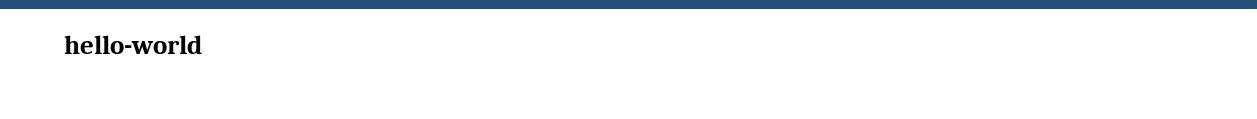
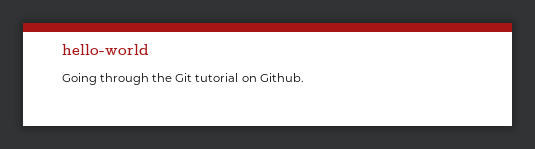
+ Going through the Git tutorial on Github.

